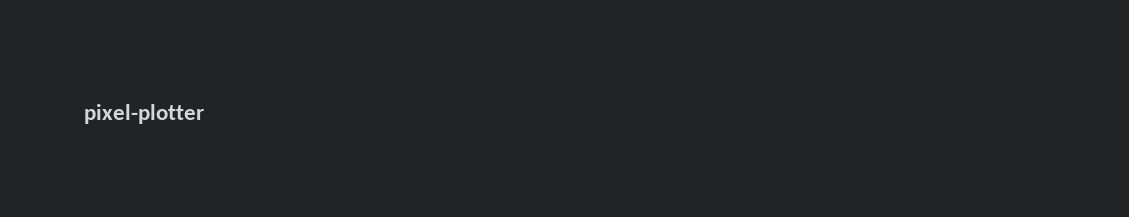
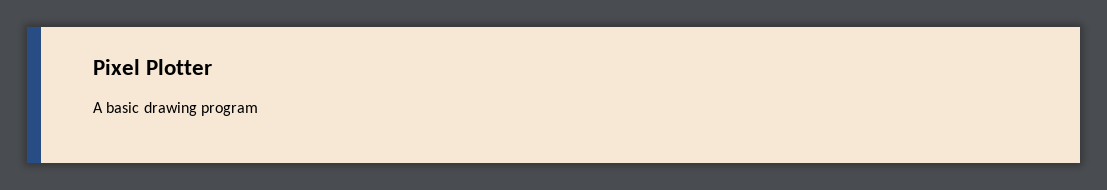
- pixel-plotter
+ Pixel Plotter
+ A basic drawing program

